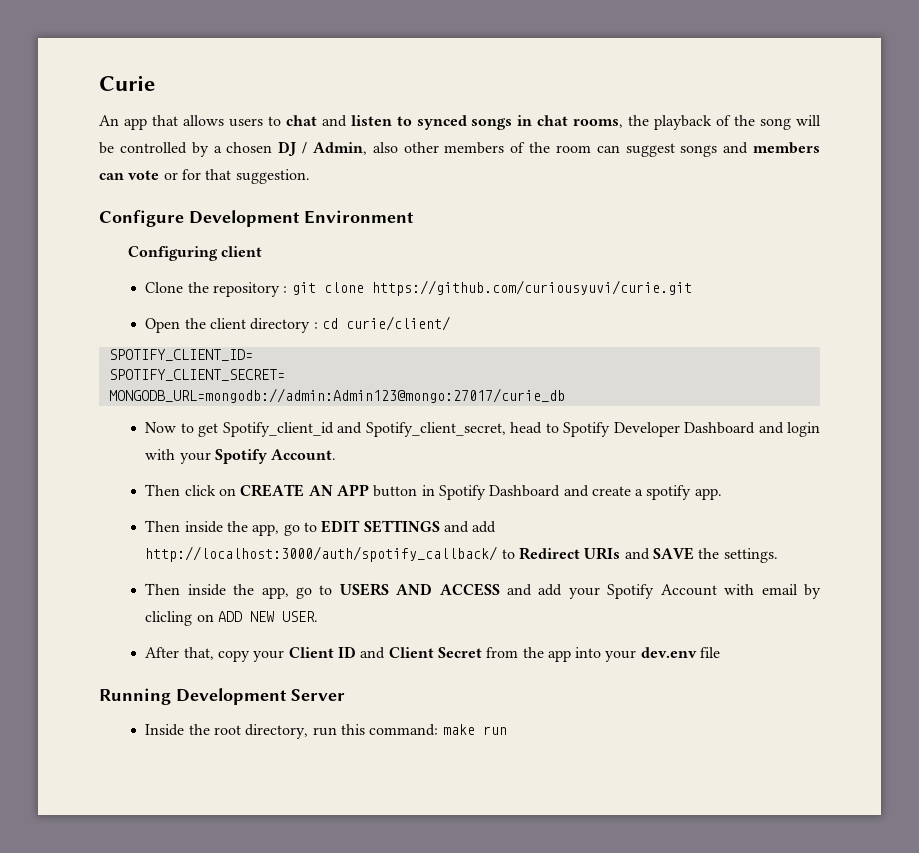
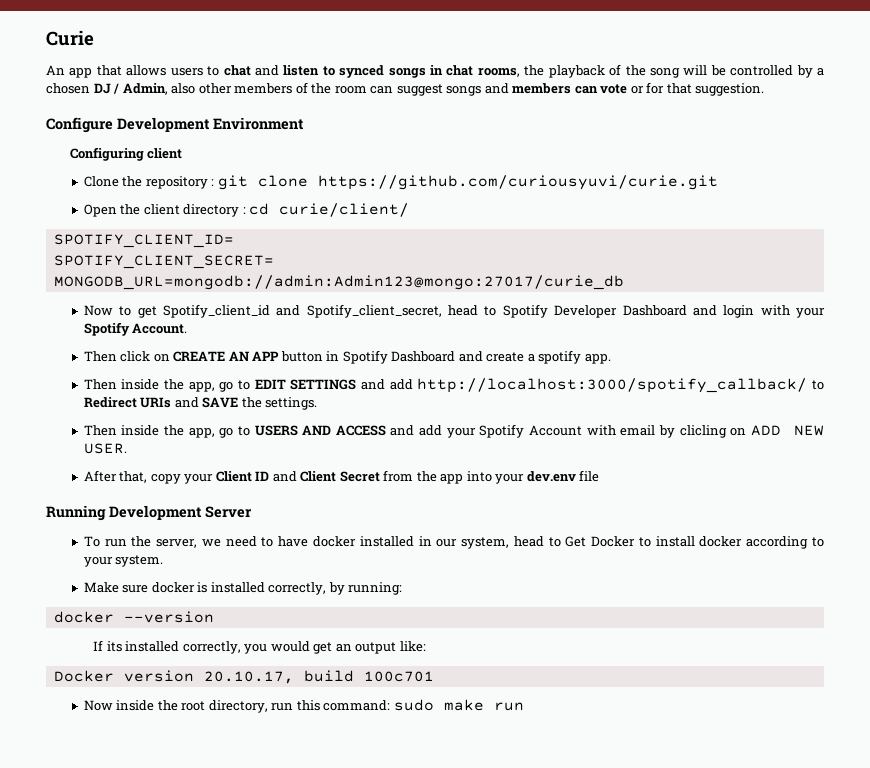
- Then inside the app, go to EDIT SETTINGS and add http://localhost:3000/auth/spotify_callback/ to Redirect URIs and SAVE the settings.
+ Then inside the app, go to EDIT SETTINGS and add http://localhost:3000/spotify_callback/ to Redirect URIs and SAVE the settings.
- Inside the root directory, run this command: make run
+ To run the server, we need to have docker installed in our system, head to Get Docker to install docker according to your system.
+ Make sure docker is installed correctly, by running:
+ docker --version
+ If its installed correctly, you would get an output like:
+ Docker version 20.10.17, build 100c701
+ Now inside the root directory, run this command: sudo make run

